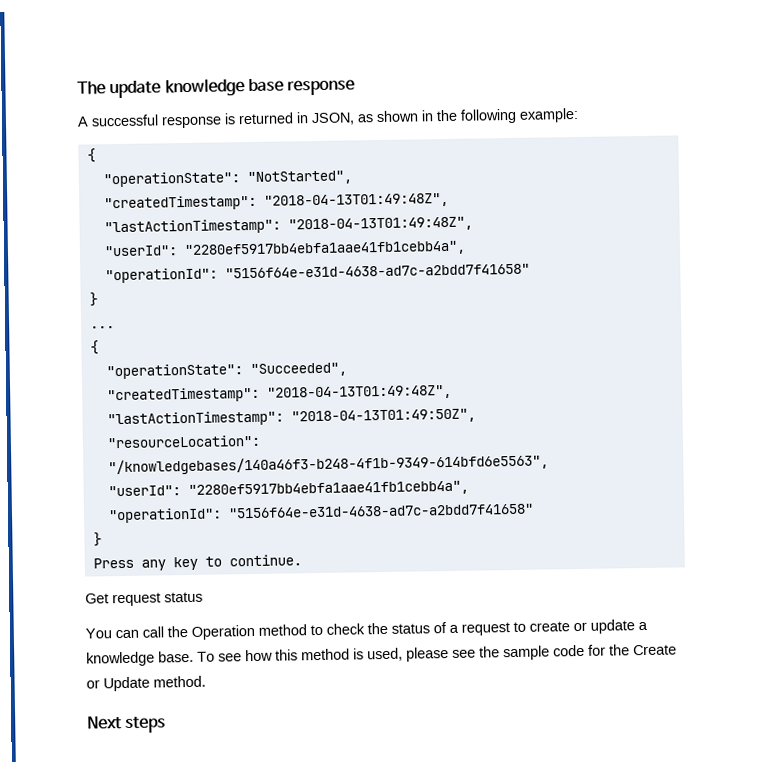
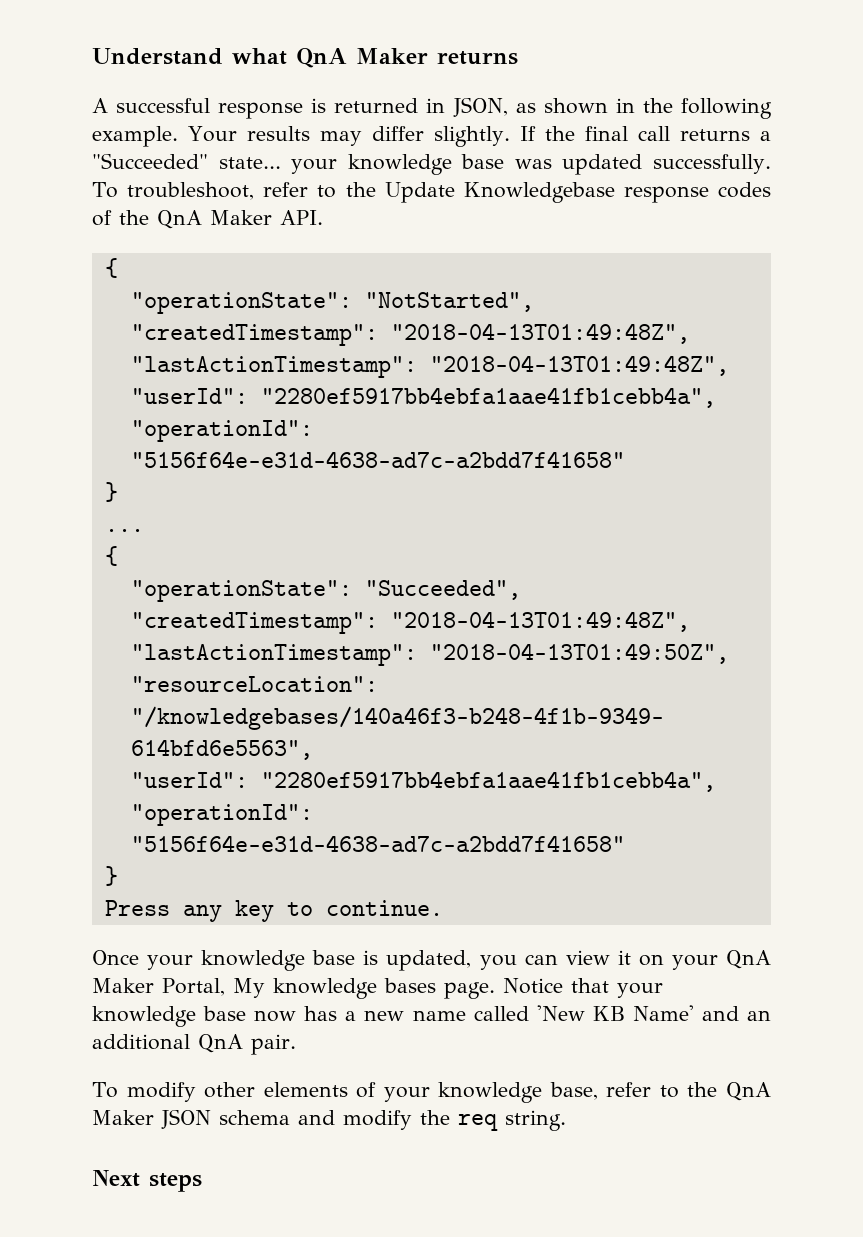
- The update knowledge base response
+ Understand what QnA Maker returns
- A successful response is returned in JSON, as shown in the following example:
+ A successful response is returned in JSON, as shown in the following example. Your results may differ slightly. If the final call returns a "Succeeded" state... your knowledge base was updated successfully. To troubleshoot, refer to the Update Knowledgebase response codes of the QnA Maker API.
- Get request status
- You can call the Operation method to check the status of a request to create or update a knowledge base. To see how this method is used, please see the sample code for the Create or Update method.
+ Once your knowledge base is updated, you can view it on your QnA Maker Portal, My knowledge bases page. Notice that your knowledge base now has a new name called 'New KB Name' and an additional QnA pair.
+ To modify other elements of your knowledge base, refer to the QnA Maker JSON schema and modify the req string.

